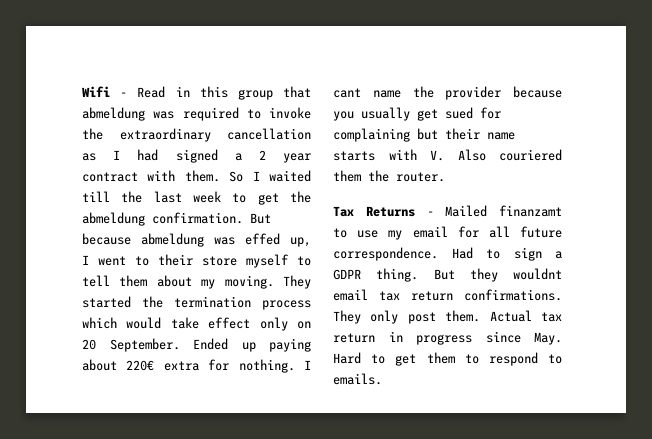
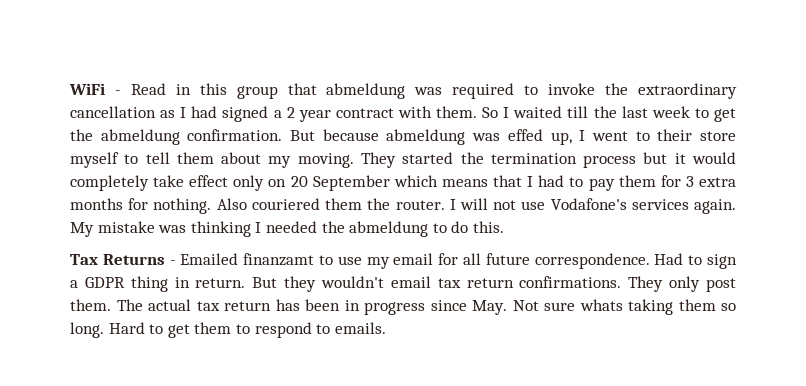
- Wifi - Read in this group that abmeldung was required to invoke the extraordinary cancellation as I had signed a 2 year contract with them.
+ WiFi - Read in this group that abmeldung was required to invoke the extraordinary cancellation as I had signed a 2 year contract with them.
- They started the termination process which would take effect only on 20 September. Ended up paying about 220€ extra for nothing. I cant name the provider because you usually get sued for complaining but their name starts with V. Also couriered them the router.
+ They started the termination process but it would completely take effect only on 20 September which means that I had to pay them for 3 extra months for nothing. Also couriered them the router. I will not use Vodafone's services again. My mistake was thinking I needed the abmeldung to do this.
- Tax Returns - Mailed finanzamt to use my email for all future correspondence.
+ Tax Returns - Emailed finanzamt to use my email for all future correspondence.
- Had to sign a GDPR thing.
+ Had to sign a GDPR thing in return.
- But they wouldnt email tax return confirmations.
+ But they wouldn't email tax return confirmations.
- Actual tax return in progress since May. Hard to get them to respond to emails.
+ The actual tax return has been in progress since May. Not sure whats taking them so long. Hard to get them to respond to emails.

